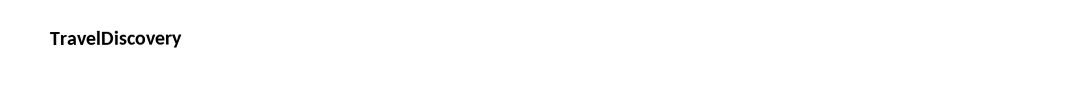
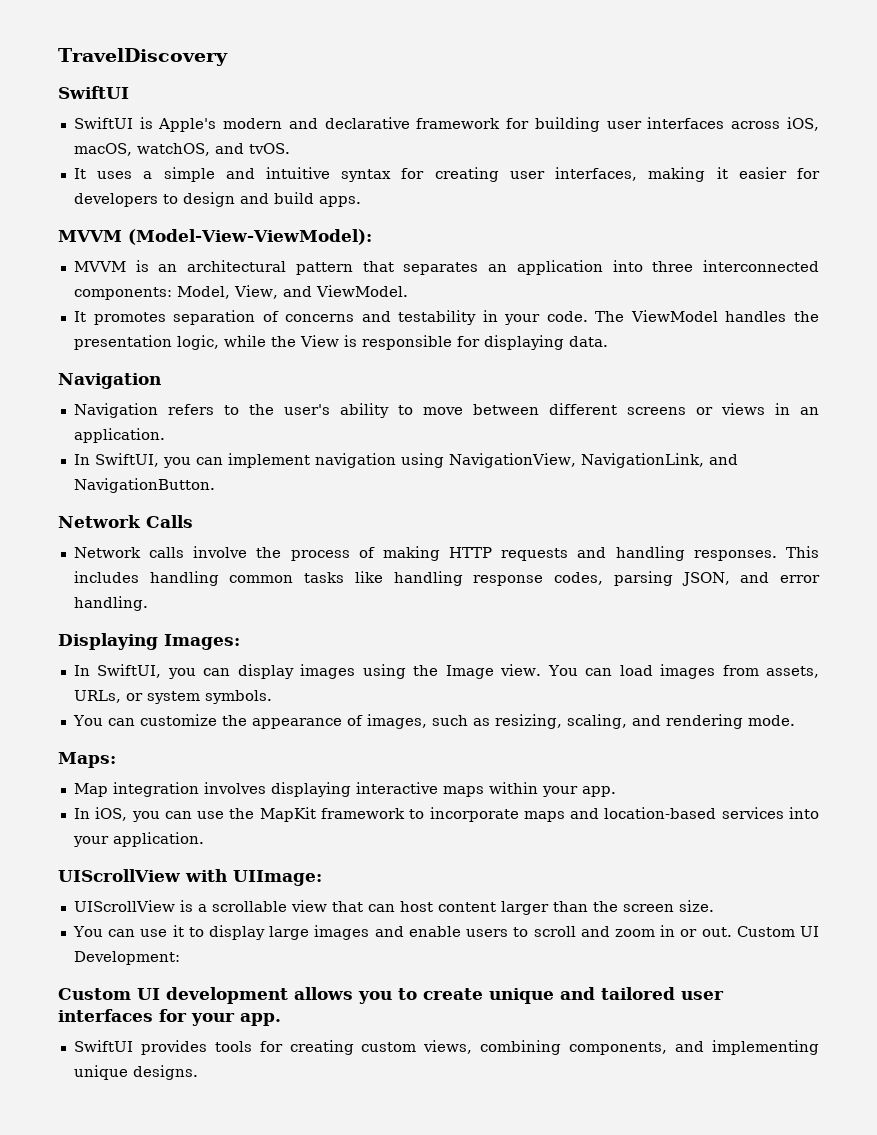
  TravelDiscovery
+ SwiftUI
+ SwiftUI is Apple's modern and declarative framework for building user interfaces across iOS, macOS, watchOS, and tvOS.
+ It uses a simple and intuitive syntax for creating user interfaces, making it easier for developers to design and build apps.
+ MVVM (Model-View-ViewModel):
+ MVVM is an architectural pattern that separates an application into three interconnected components: Model, View, and ViewModel.
+ It promotes separation of concerns and testability in your code. The ViewModel handles the presentation logic, while the View is responsible for displaying data.
+ Navigation
+ Navigation refers to the user's ability to move between different screens or views in an application.
+ In SwiftUI, you can implement navigation using NavigationView, NavigationLink, and NavigationButton.
+ Network Calls
+ Network calls involve the process of making HTTP requests and handling responses. This includes handling common tasks like handling response codes, parsing JSON, and error handling.
+ Displaying Images:
+ In SwiftUI, you can display images using the Image view. You can load images from assets, URLs, or system symbols.
+ You can customize the appearance of images, such as resizing, scaling, and rendering mode.
+ Maps:
+ Map integration involves displaying interactive maps within your app.
+ In iOS, you can use the MapKit framework to incorporate maps and location-based services into your application.
+ UIScrollView with UIImage:
+ UIScrollView is a scrollable view that can host content larger than the screen size.
+ You can use it to display large images and enable users to scroll and zoom in or out. Custom UI Development:
+ Custom UI development allows you to create unique and tailored user interfaces for your app.
+ SwiftUI provides tools for creating custom views, combining components, and implementing unique designs.

